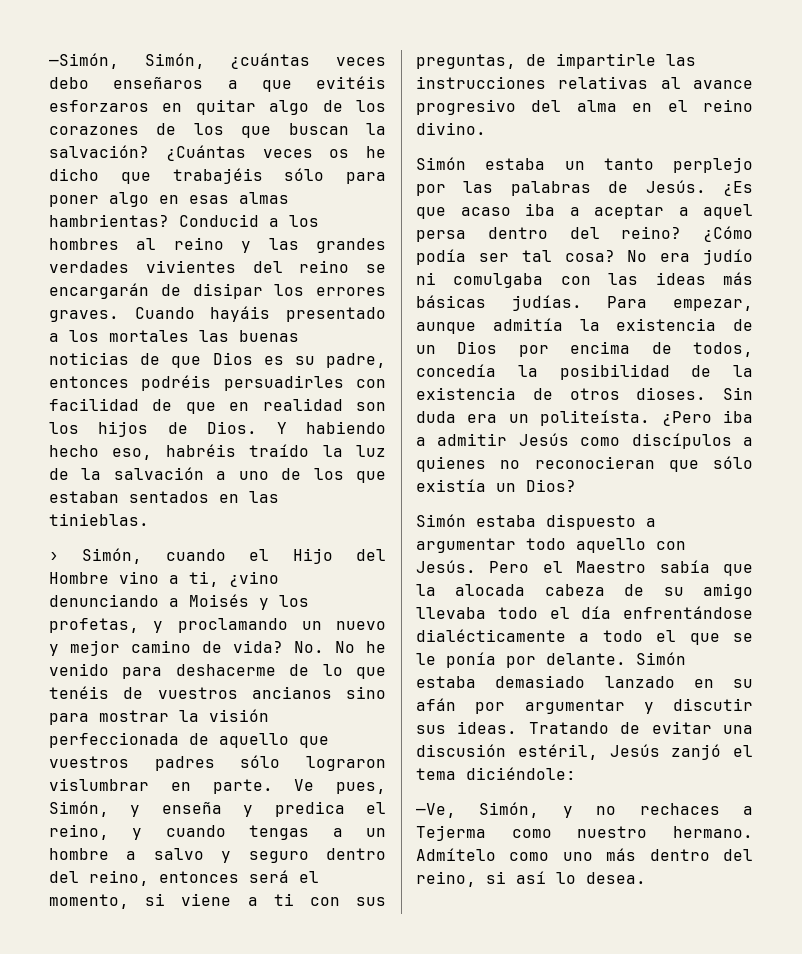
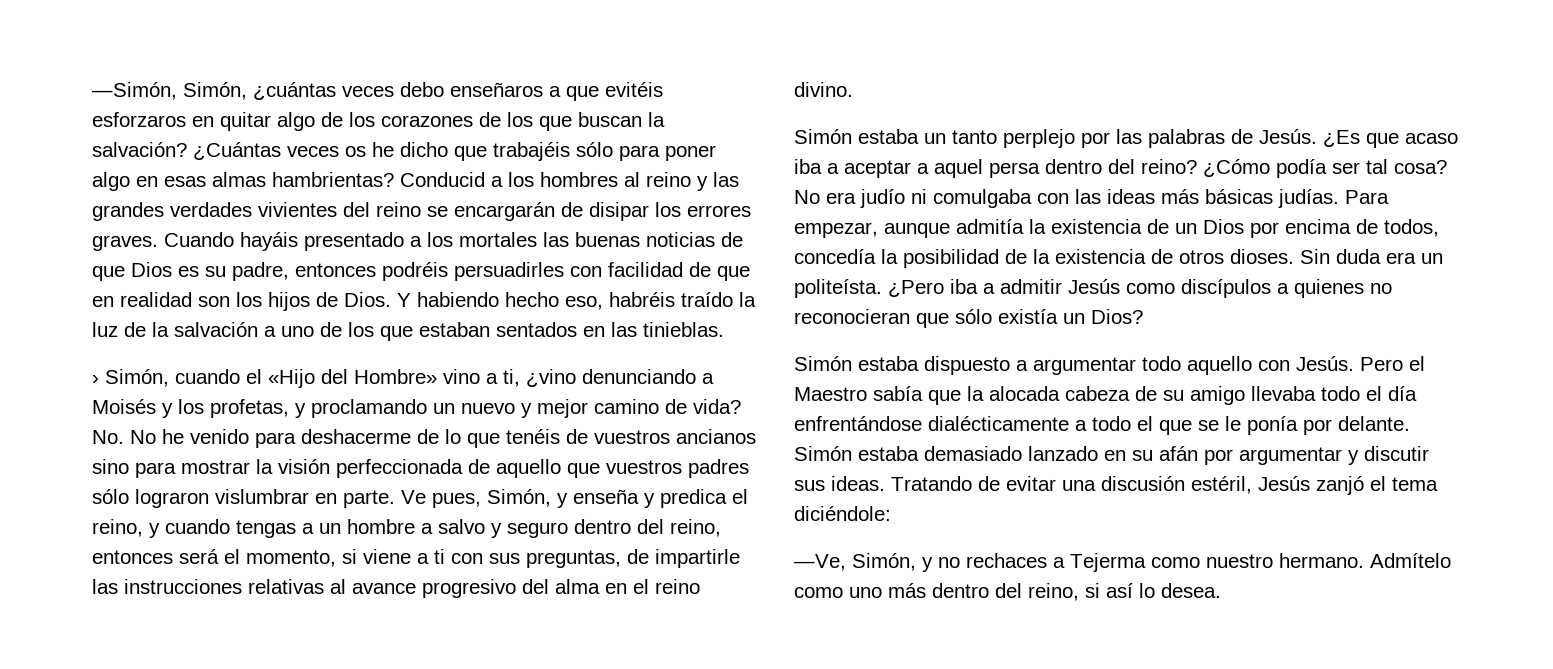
- › Simón, cuando el Hijo del Hombre vino a ti, ¿vino denunciando a Moisés y los profetas, y proclamando un nuevo y mejor camino de vida?
+ › Simón, cuando el «Hijo del Hombre» vino a ti, ¿vino denunciando a Moisés y los profetas, y proclamando un nuevo y mejor camino de vida?

